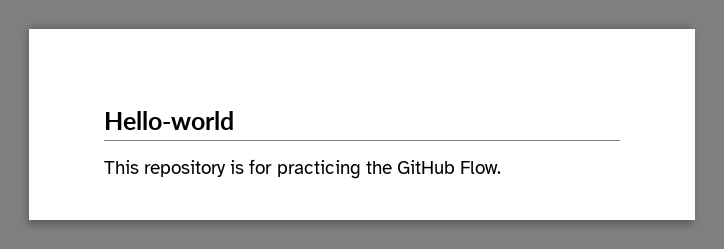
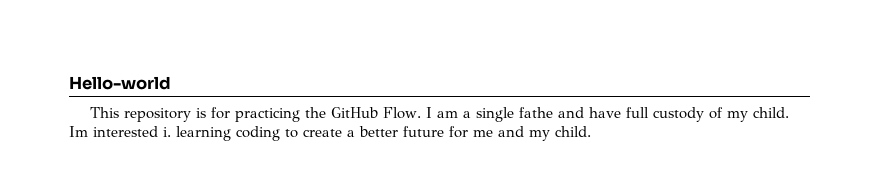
+ I am a single fathe and have full custody of my child. Im interested i. learning coding to create a better future for me and my child.

